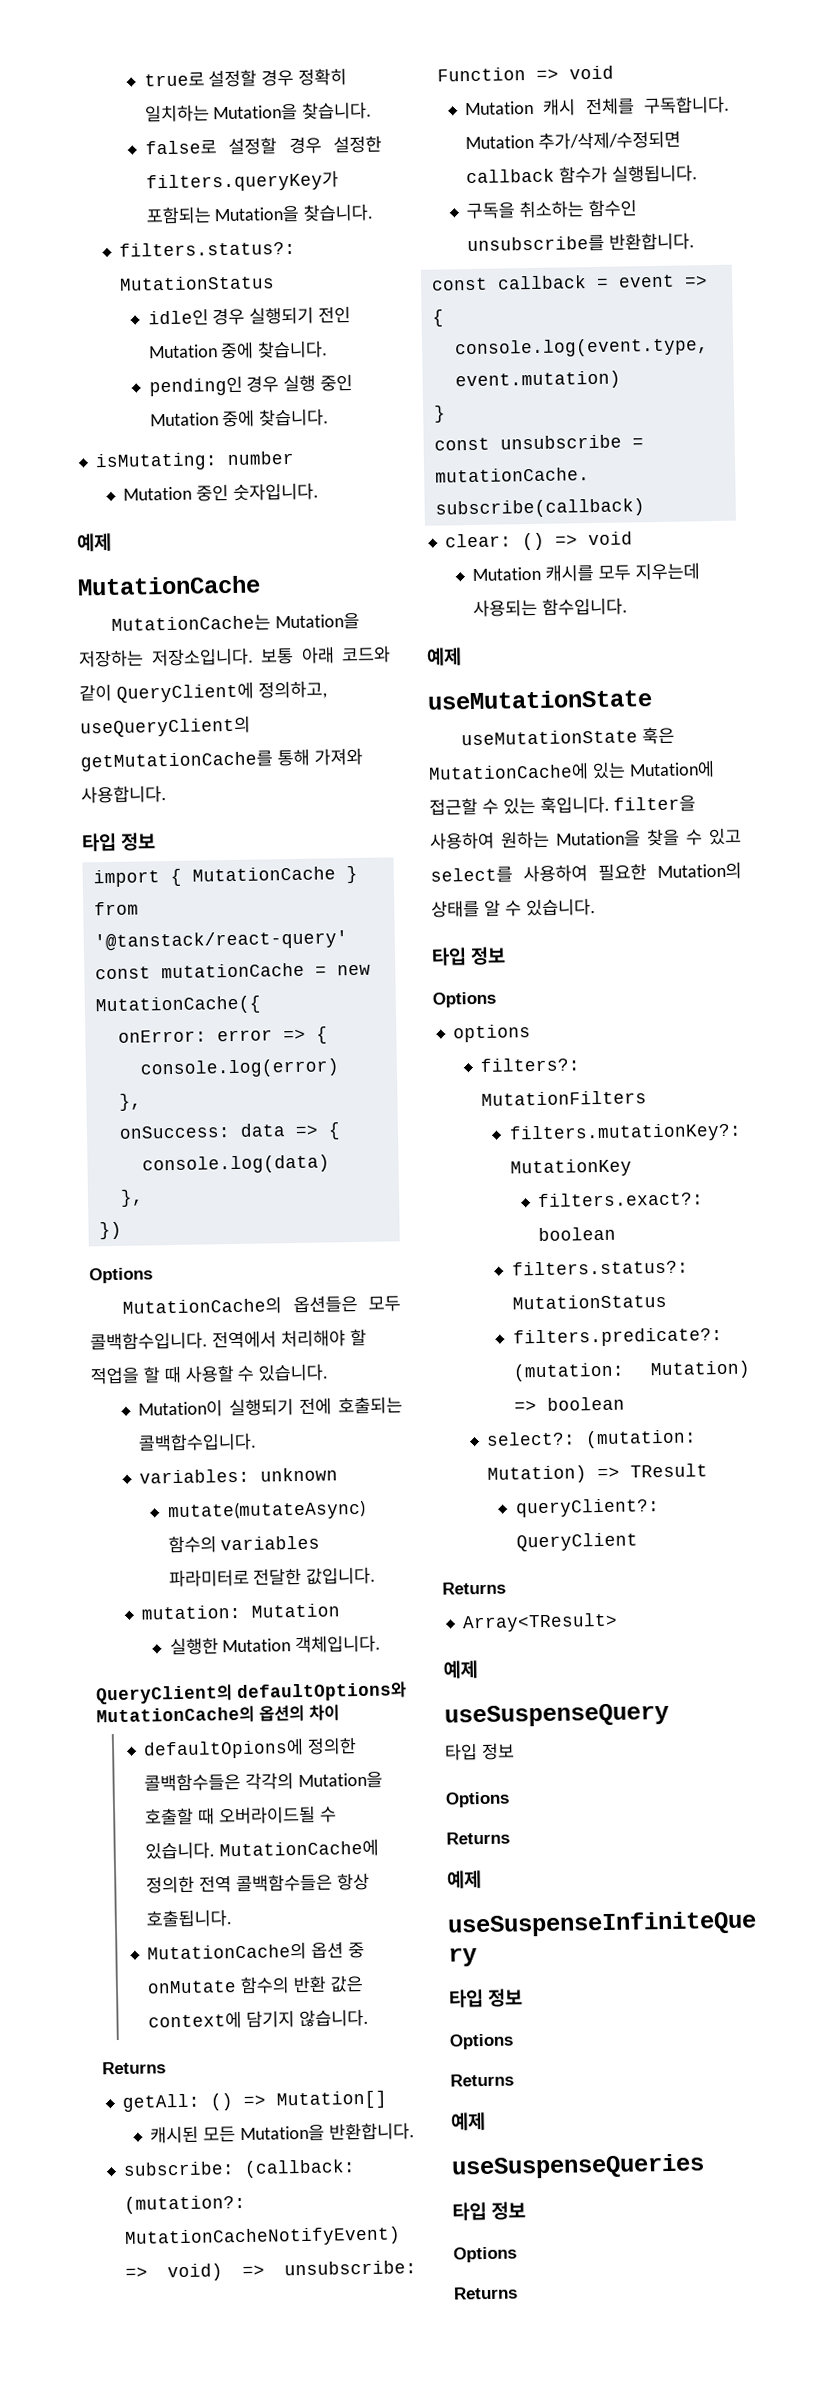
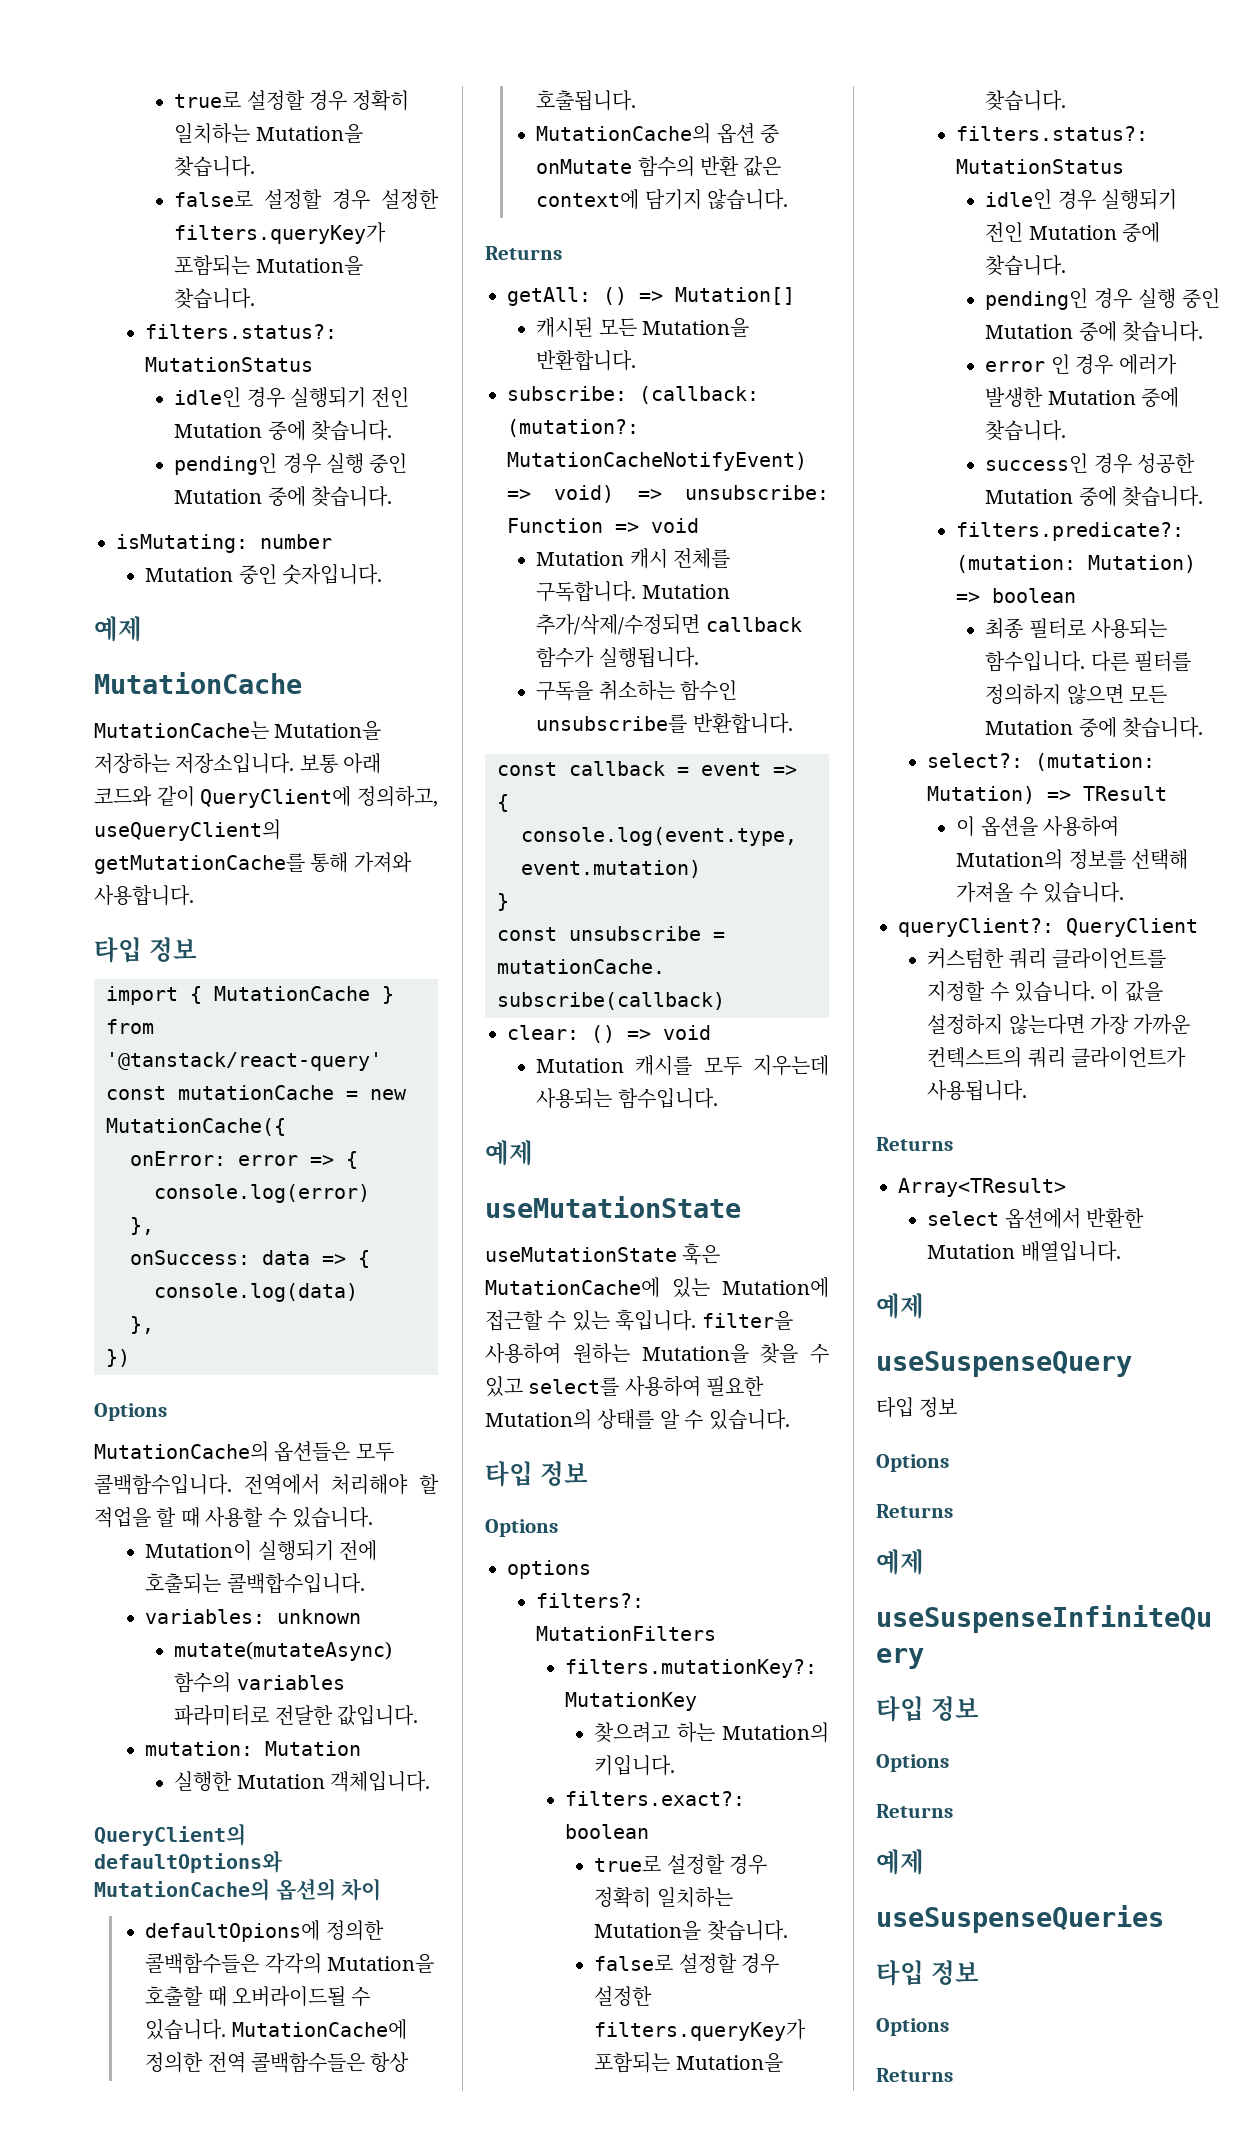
+ 찾으려고 하는 Mutation의 키입니다.
  filters.exact?: boolean
+ true로 설정할 경우 정확히 일치하는 Mutation을 찾습니다.
+ false로 설정할 경우 설정한 filters.queryKey가 포함되는 Mutation을 찾습니다.
  filters.status?: MutationStatus
+ idle인 경우 실행되기 전인 Mutation 중에 찾습니다.
+ pending인 경우 실행 중인 Mutation 중에 찾습니다.
+ error 인 경우 에러가 발생한 Mutation 중에 찾습니다.
+ success인 경우 성공한 Mutation 중에 찾습니다.
+ 최종 필터로 사용되는 함수입니다. 다른 필터를 정의하지 않으면 모든 Mutation 중에 찾습니다.
+ 이 옵션을 사용하여 Mutation의 정보를 선택해 가져올 수 있습니다.
  queryClient?: QueryClient
+ 커스텀한 쿼리 클라이언트를 지정할 수 있습니다. 이 값을 설정하지 않는다면 가장 가까운 컨텍스트의 쿼리 클라이언트가 사용됩니다.
  Returns
  Array<TResult>
+ select 옵션에서 반환한 Mutation 배열입니다.

